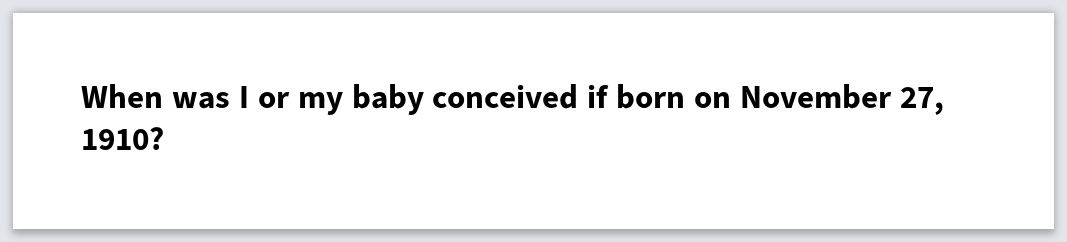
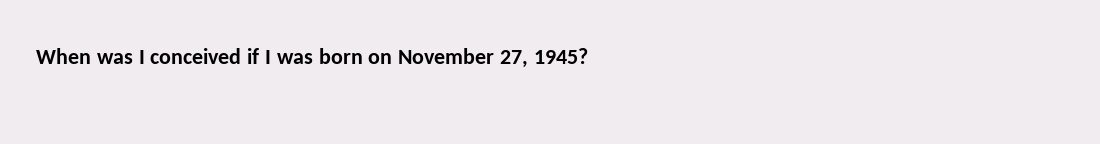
- When was I or my baby conceived if born on November 27, 1910?
+ When was I conceived if I was born on November 27, 1945?

